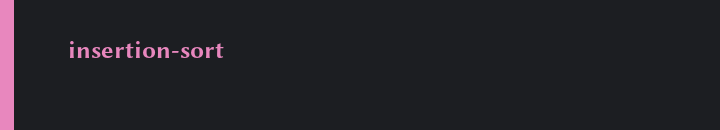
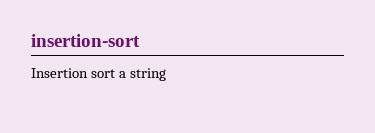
+ Insertion sort a string

